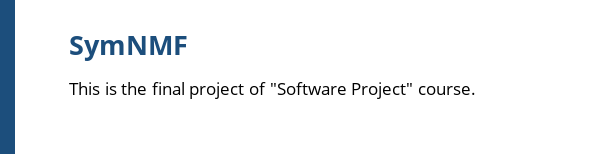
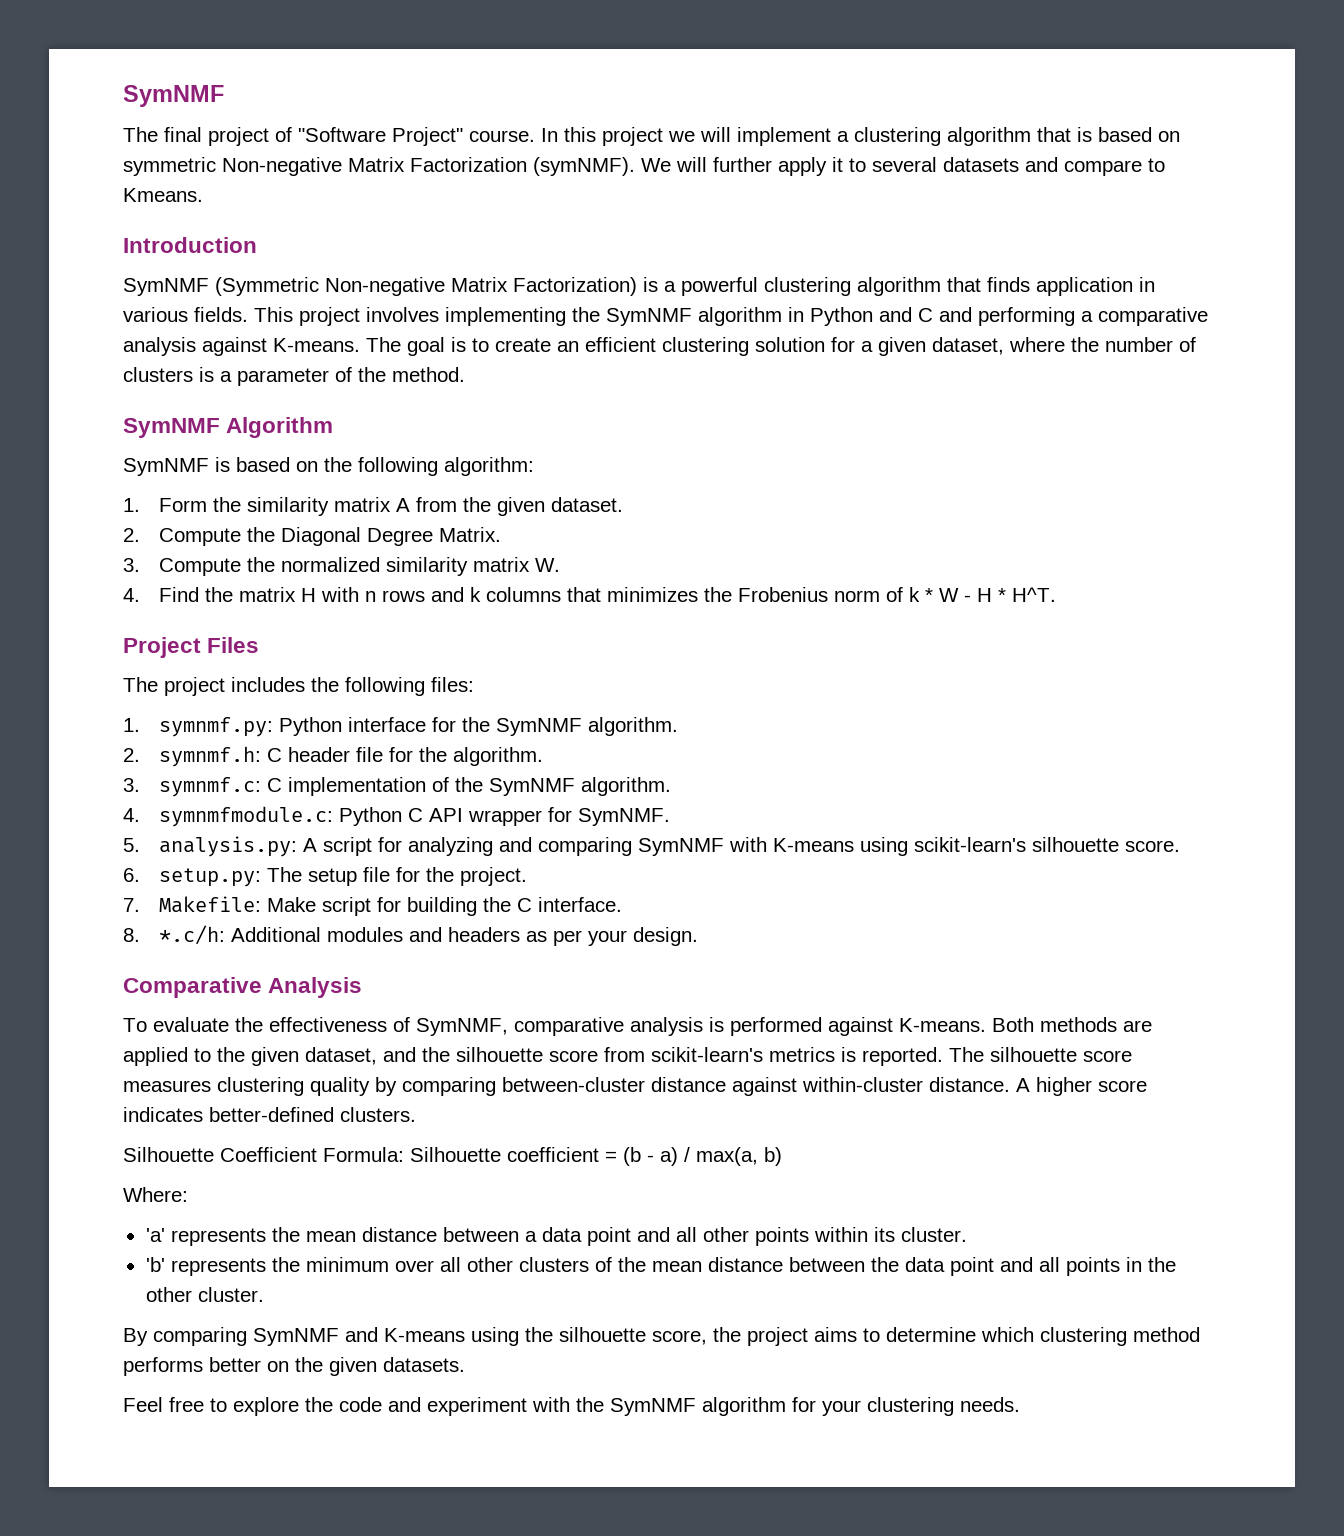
- This is the final project of "Software Project" course.
+ The final project of "Software Project" course.
+ In this project we will implement a clustering algorithm that is based on symmetric Non-negative Matrix Factorization (symNMF). We will further apply it to several datasets and compare to Kmeans.
+ Introduction
+ SymNMF (Symmetric Non-negative Matrix Factorization) is a powerful clustering algorithm that finds application in various fields. This project involves implementing the SymNMF algorithm in Python and C and performing a comparative analysis against K-means. The goal is to create an efficient clustering solution for a given dataset, where the number of clusters is a parameter of the method.
+ SymNMF Algorithm
+ SymNMF is based on the following algorithm:
+ 1. Form the similarity matrix A from the given dataset.
+ 2. Compute the Diagonal Degree Matrix.
+ 3. Compute the normalized similarity matrix W.
+ 4. Find the matrix H with n rows and k columns that minimizes the Frobenius norm of k * W - H * H^T.
+ Project Files
+ The project includes the following files:
+ 1. symnmf.py: Python interface for the SymNMF algorithm.
+ 2. symnmf.h: C header file for the algorithm.
+ 3. symnmf.c: C implementation of the SymNMF algorithm.
+ 4. symnmfmodule.c: Python C API wrapper for SymNMF.
+ 5. analysis.py: A script for analyzing and comparing SymNMF with K-means using scikit-learn's silhouette score.
+ 6. setup.py: The setup file for the project.
+ 7. Makefile: Make script for building the C interface.
+ 8. *.c/h: Additional modules and headers as per your design.
+ Comparative Analysis
+ To evaluate the effectiveness of SymNMF, comparative analysis is performed against K-means. Both methods are applied to the given dataset, and the silhouette score from scikit-learn's metrics is reported. The silhouette score measures clustering quality by comparing between-cluster distance against within-cluster distance. A higher score indicates better-defined clusters.
+ Silhouette Coefficient Formula: Silhouette coefficient = (b - a) / max(a, b)
+ Where:
+ 'a' represents the mean distance between a data point and all other points within its cluster.
+ 'b' represents the minimum over all other clusters of the mean distance between the data point and all points in the other cluster.
+ By comparing SymNMF and K-means using the silhouette score, the project aims to determine which clustering method performs better on the given datasets.
+ Feel free to explore the code and experiment with the SymNMF algorithm for your clustering needs.

